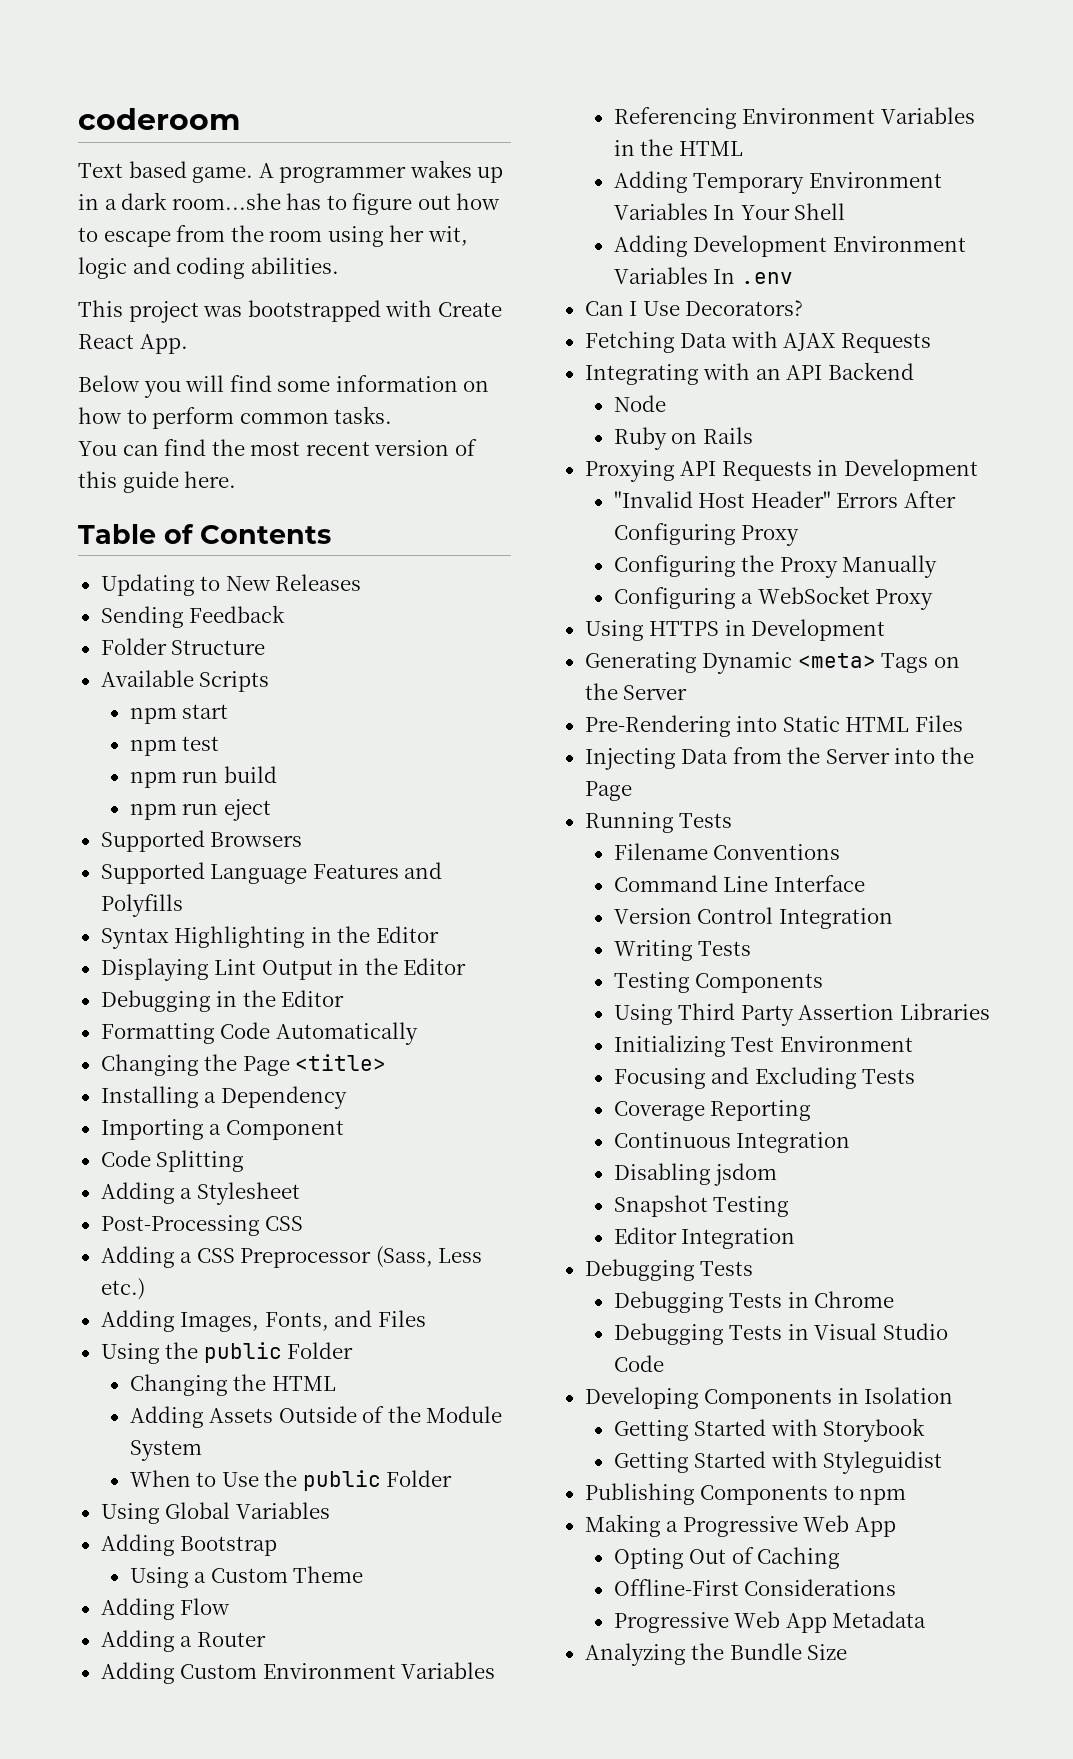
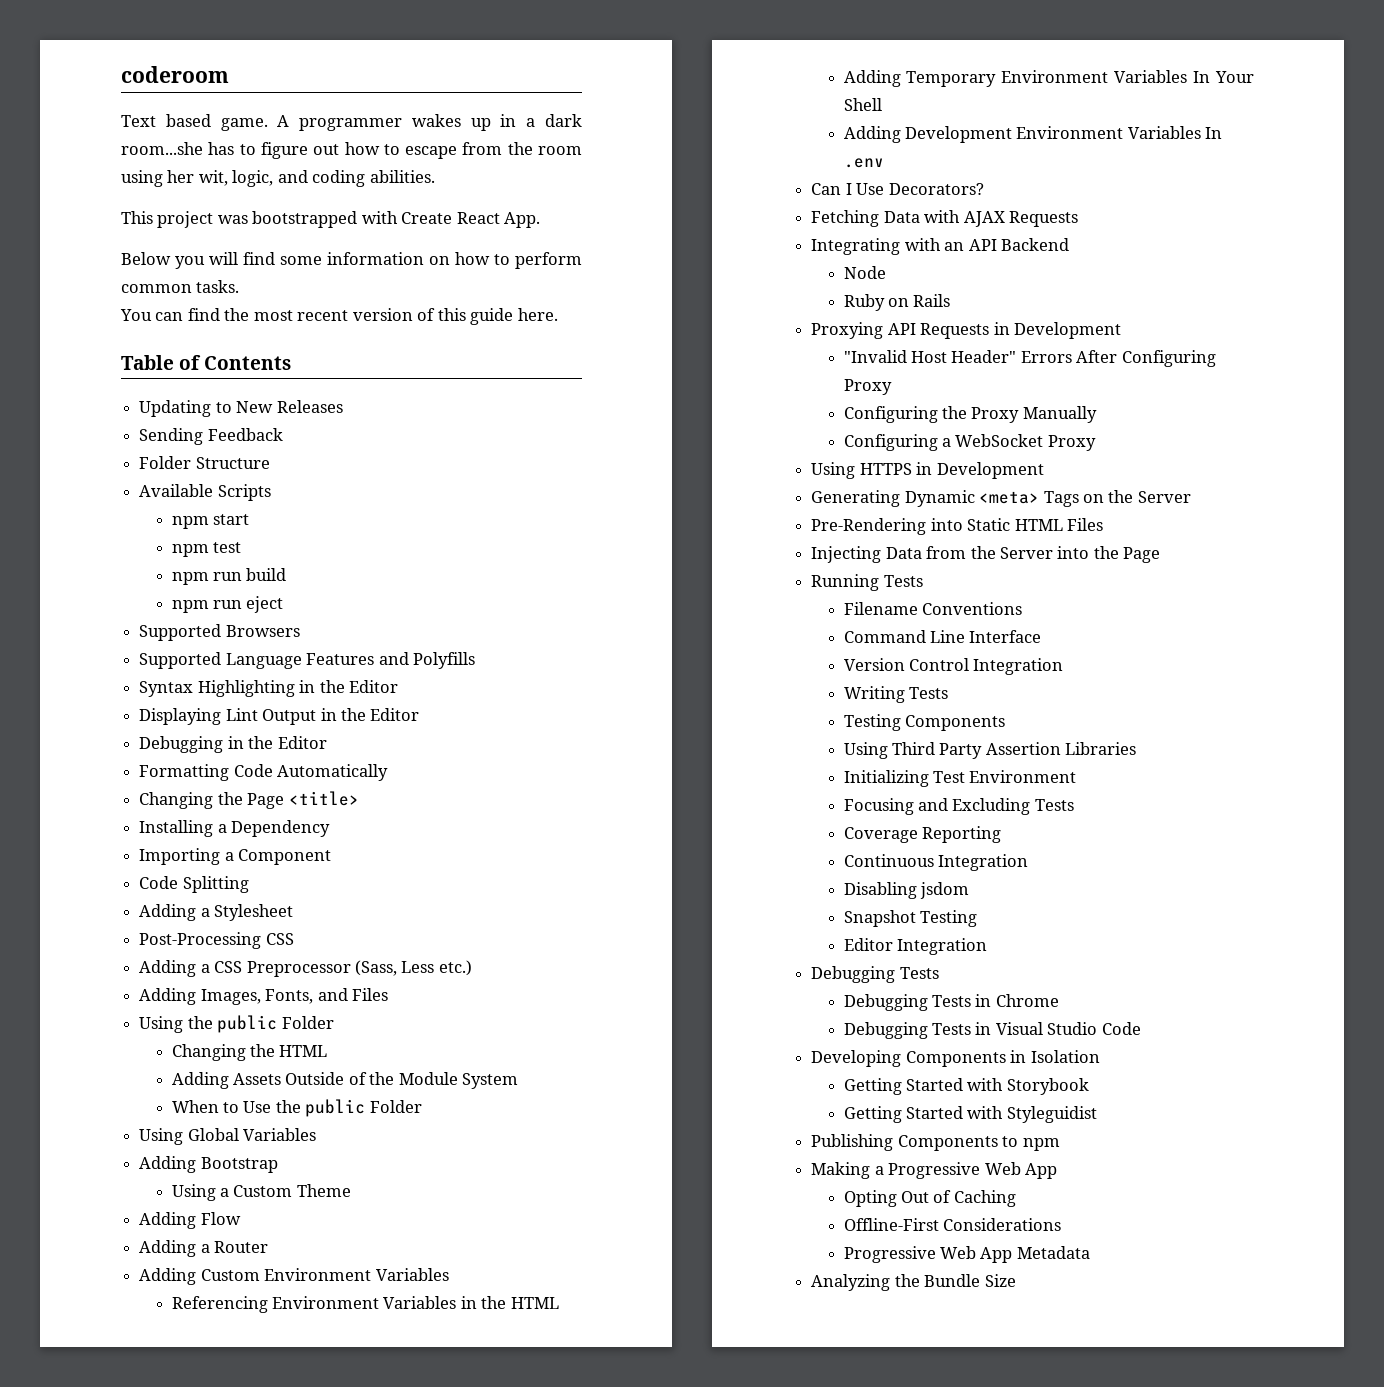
- A programmer wakes up in a dark room...she has to figure out how to escape from the room using her wit, logic and coding abilities.
+ A programmer wakes up in a dark room...she has to figure out how to escape from the room using her wit, logic, and coding abilities.

